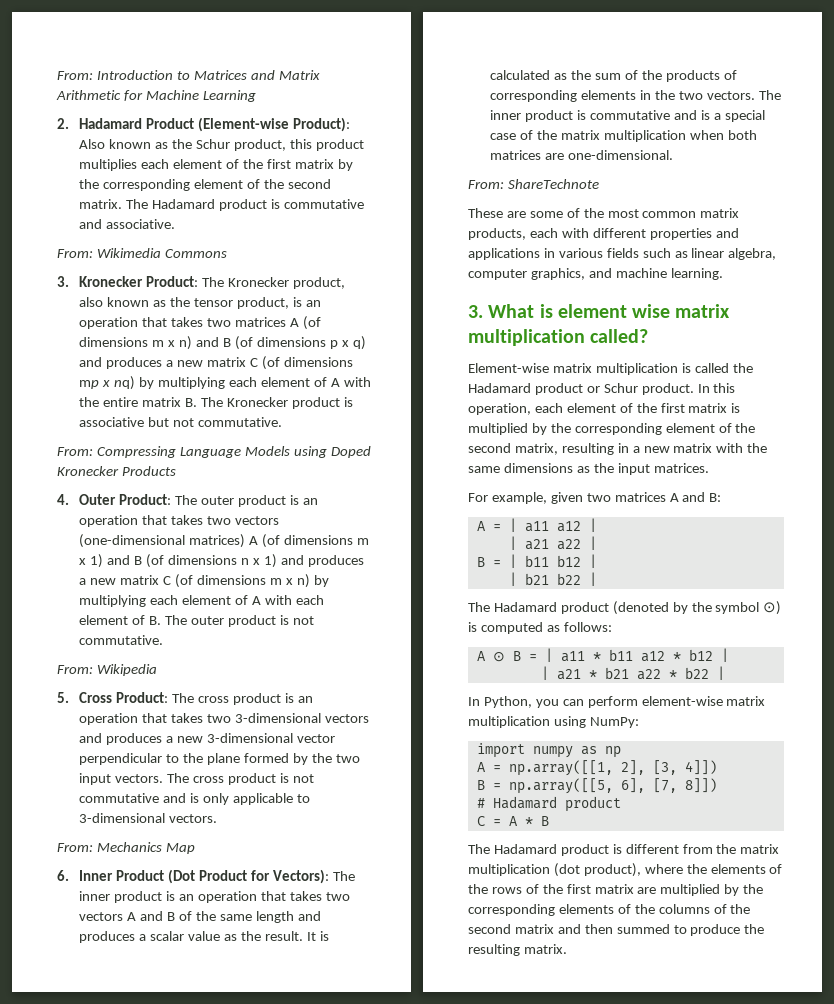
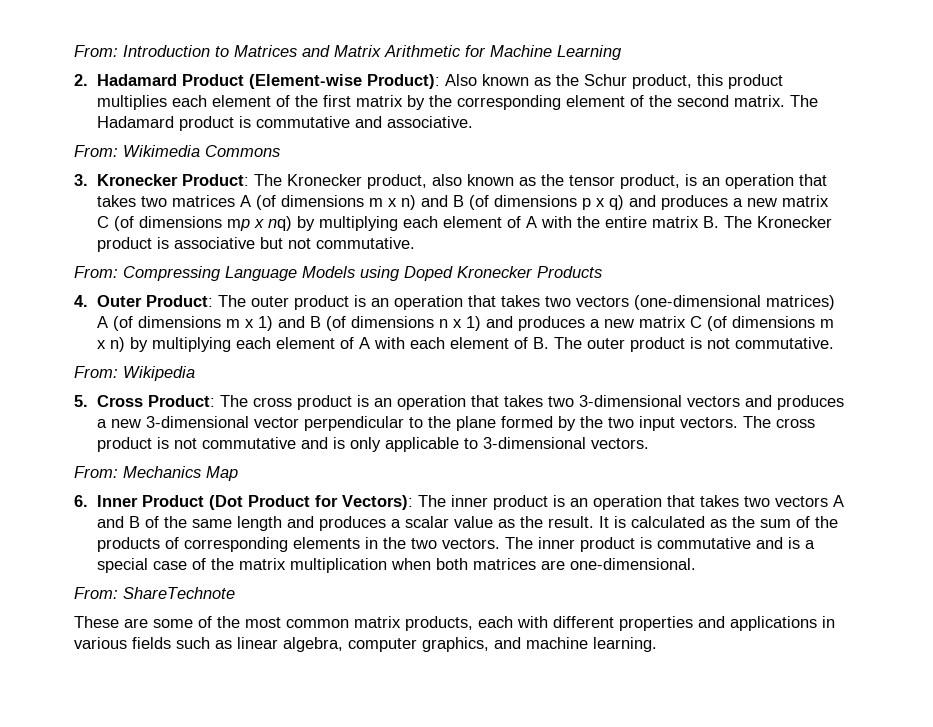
- 3. What is element wise matrix multiplication called?
- Element-wise matrix multiplication is called the Hadamard product or Schur product. In this operation, each element of the first matrix is multiplied by the corresponding element of the second matrix, resulting in a new matrix with the same dimensions as the input matrices.
- For example, given two matrices A and B:
- A = | a11 a12 |
- | a21 a22 |
- B = | b11 b12 |
- | b21 b22 |
- The Hadamard product (denoted by the symbol ⊙) is computed as follows:
- A ⊙ B = | a11 * b11 a12 * b12 |
- | a21 * b21 a22 * b22 |
- In Python, you can perform element-wise matrix multiplication using NumPy:
- import numpy as np
- A = np.array([[1, 2], [3, 4]])
- B = np.array([[5, 6], [7, 8]])
- # Hadamard product
- C = A * B
- The Hadamard product is different from the matrix multiplication (dot product), where the elements of the rows of the first matrix are multiplied by the corresponding elements of the columns of the second matrix and then summed to produce the resulting matrix.

